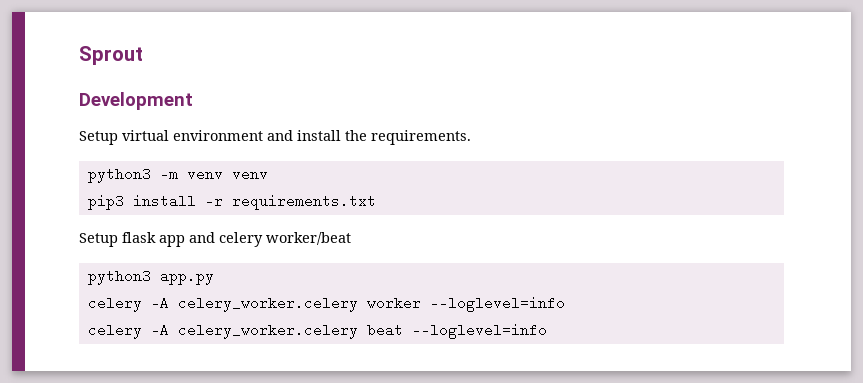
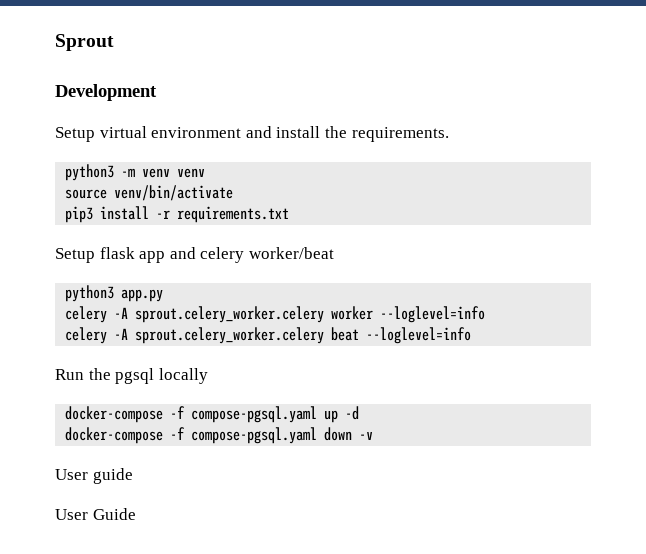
+ source venv/bin/activate
- celery -A celery_worker.celery worker --loglevel=info
+ celery -A sprout.celery_worker.celery worker --loglevel=info
- celery -A celery_worker.celery beat --loglevel=info
+ celery -A sprout.celery_worker.celery beat --loglevel=info
+ Run the pgsql locally
+ docker-compose -f compose-pgsql.yaml up -d
+ docker-compose -f compose-pgsql.yaml down -v
+ User guide
+ User Guide

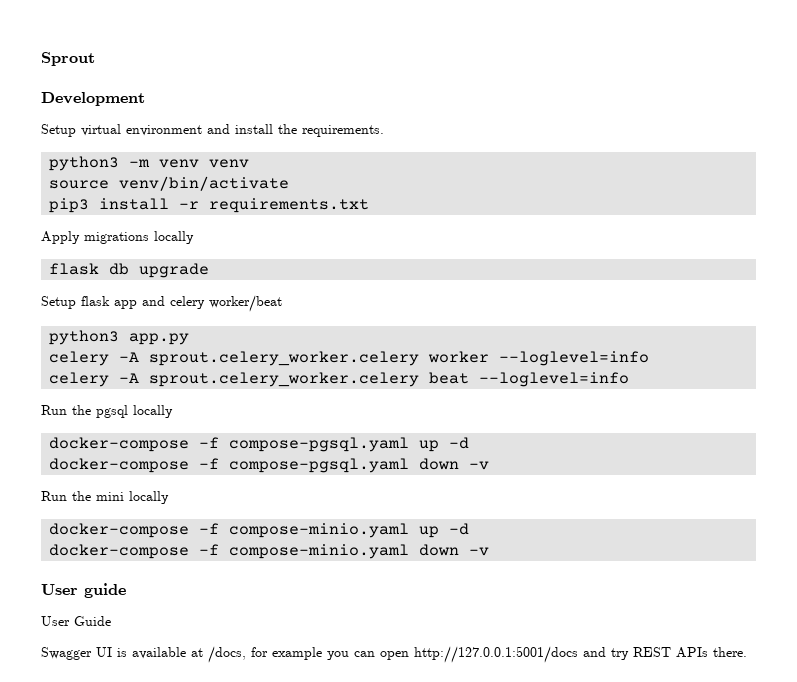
+ Apply migrations locally
+ flask db upgrade
+ Run the mini locally
+ docker-compose -f compose-minio.yaml up -d
+ docker-compose -f compose-minio.yaml down -v
  User guide
  User Guide
+ Swagger UI is available at /docs, for example you can open http://127.0.0.1:5001/docs and try REST APIs there.

